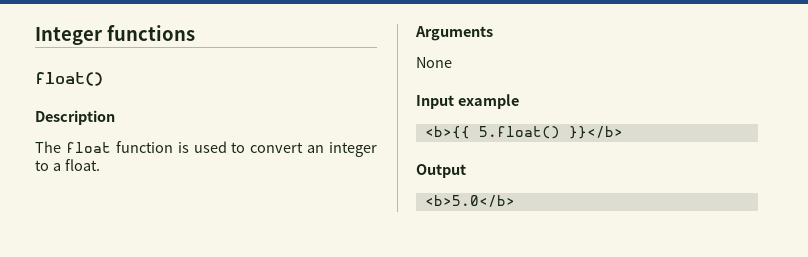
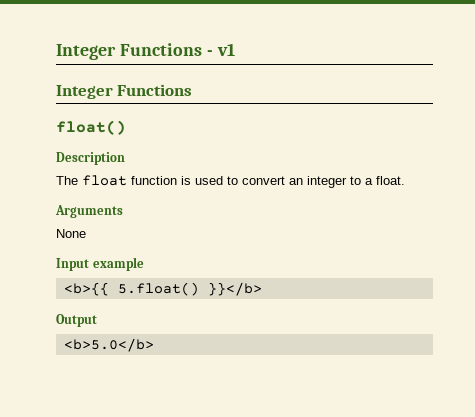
- Integer functions
+ Integer Functions - v1
+ Integer Functions

